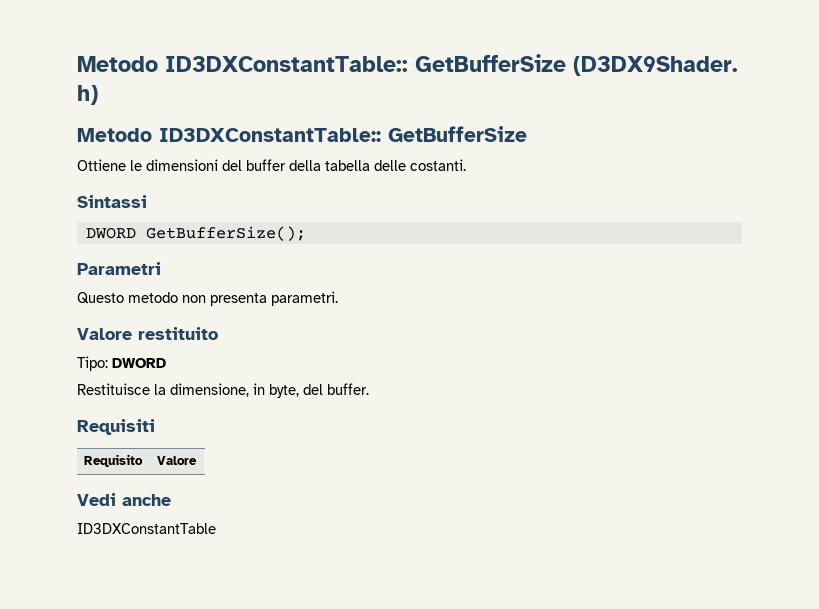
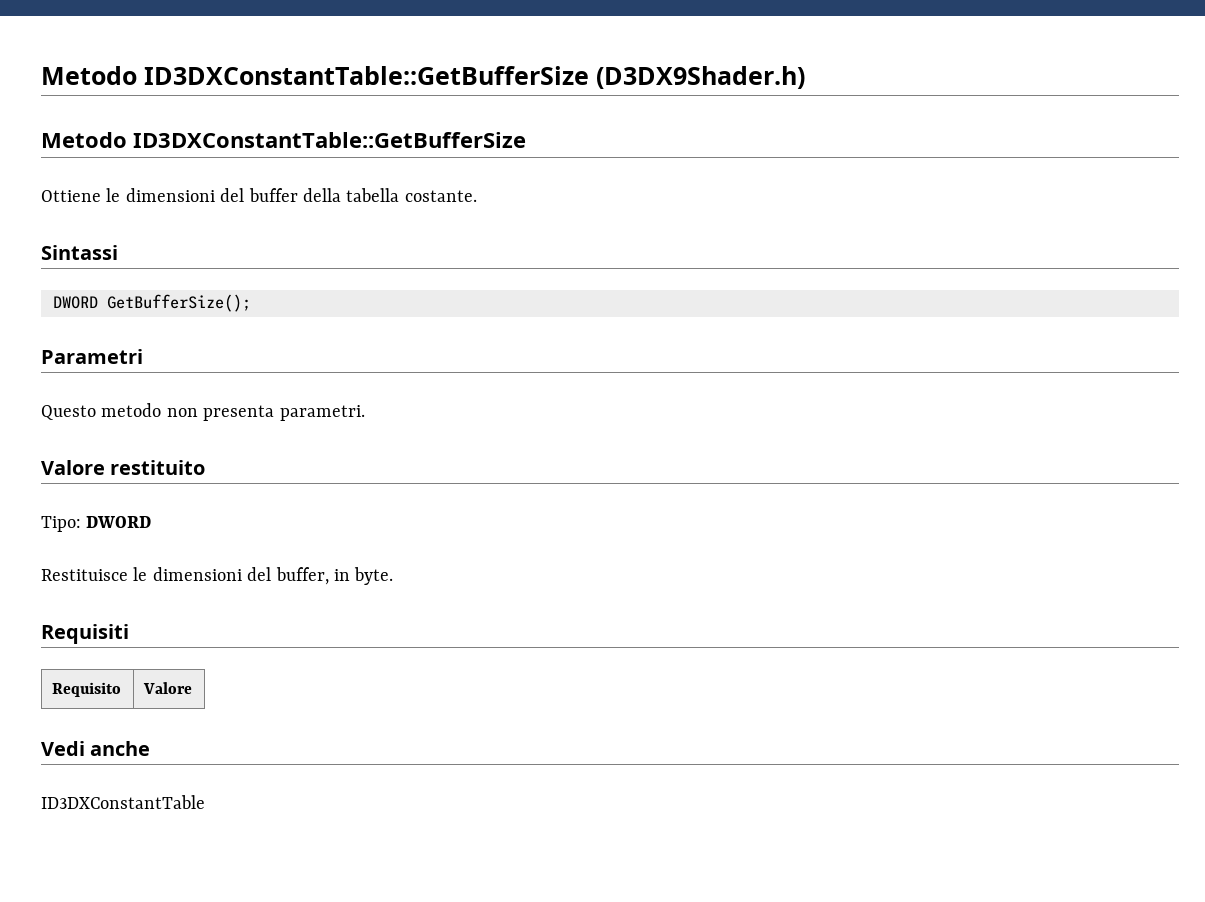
- Metodo ID3DXConstantTable:: GetBufferSize (D3DX9Shader. h)
- Metodo ID3DXConstantTable:: GetBufferSize
+ Metodo ID3DXConstantTable::GetBufferSize (D3DX9Shader.h)
+ Metodo ID3DXConstantTable::GetBufferSize
- Ottiene le dimensioni del buffer della tabella delle costanti.
+ Ottiene le dimensioni del buffer della tabella costante.
- Restituisce la dimensione, in byte, del buffer.
+ Restituisce le dimensioni del buffer, in byte.

